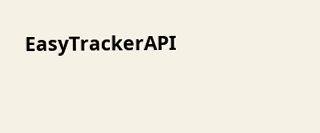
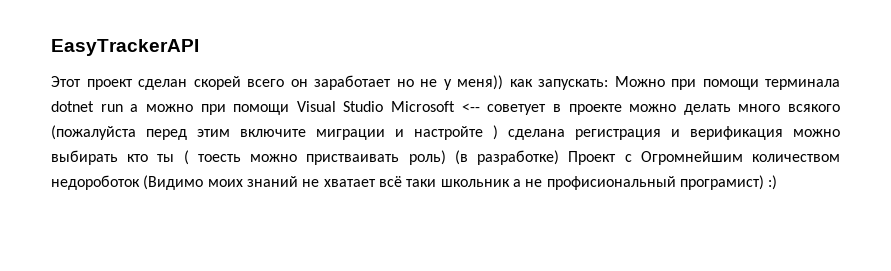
+ Этот проект сделан скорей всего он заработает но не у меня)) как запускать: Можно при помощи терминала dotnet run а можно при помощи Visual Studio Microsoft <-- советует в проекте можно делать много всякого (пожалуйста перед этим включите миграции и настройте ) сделана регистрация и верификация можно выбирать кто ты ( тоесть можно пристваивать роль) (в разработке) Проект с Огромнейшим количеством недороботок (Видимо моих знаний не хватает всё таки школьник а не профисиональный програмист) :)

